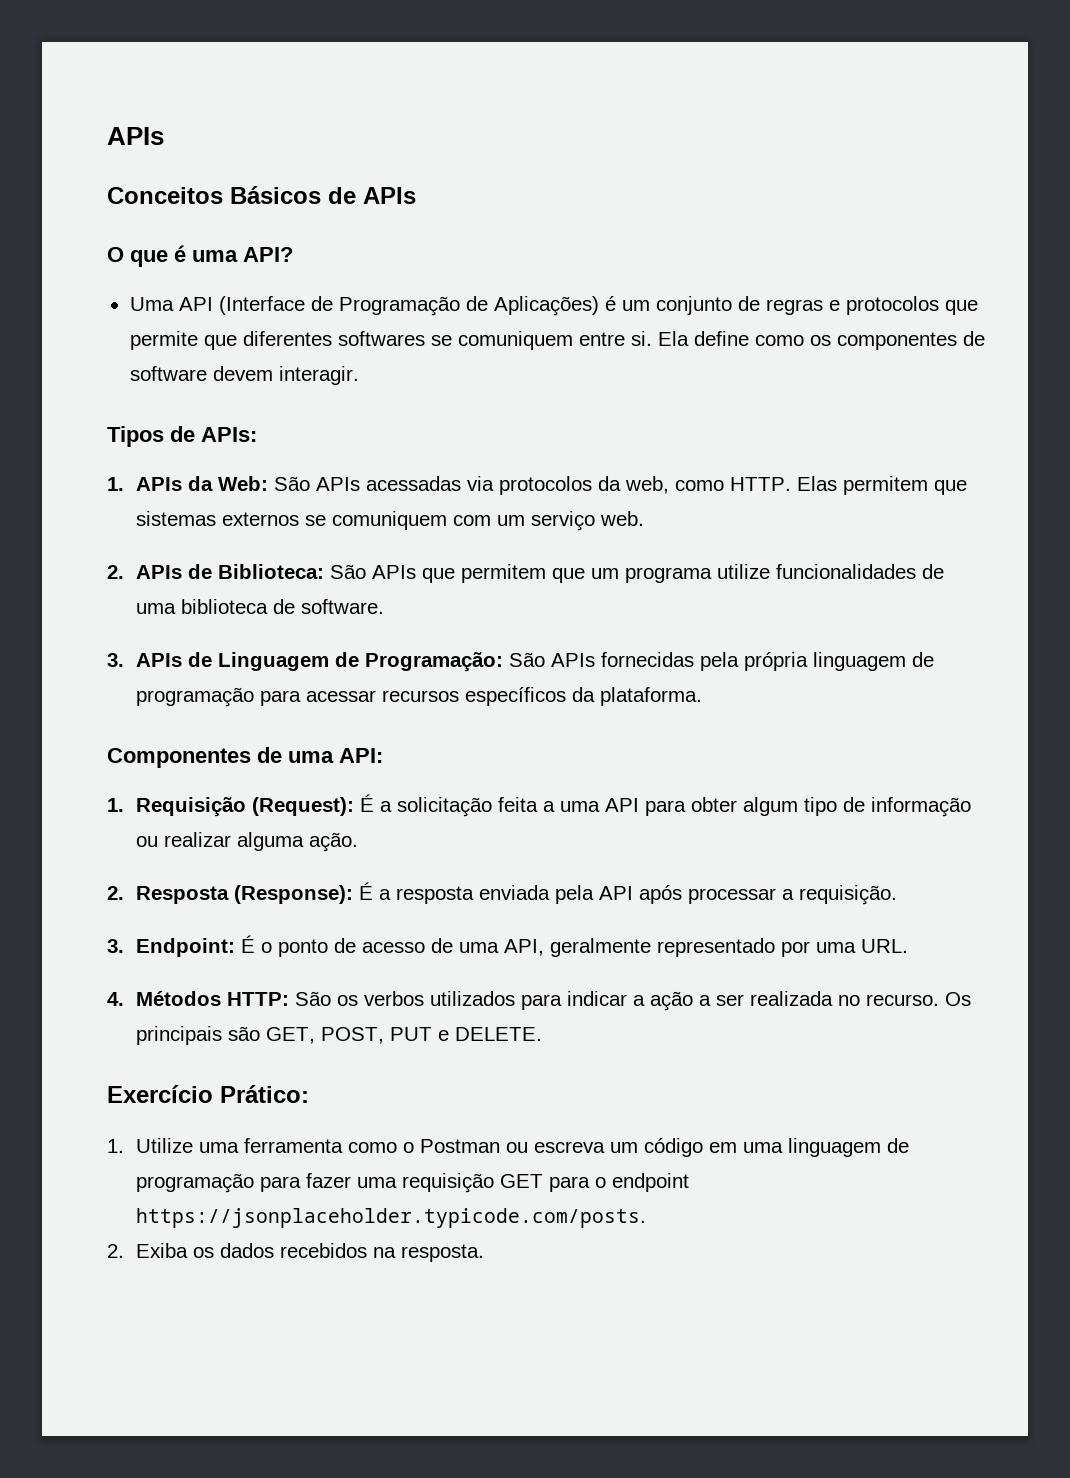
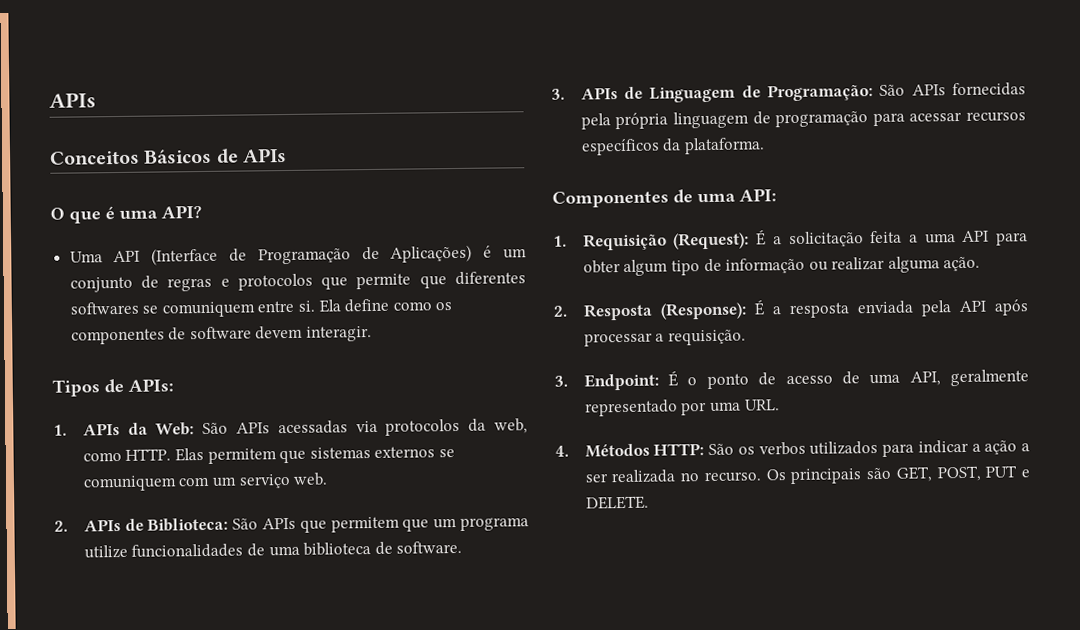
- Exercício Prático:
- 1. Utilize uma ferramenta como o Postman ou escreva um código em uma linguagem de programação para fazer uma requisição GET para o endpoint https://jsonplaceholder.typicode.com/posts.
- 2. Exiba os dados recebidos na resposta.

